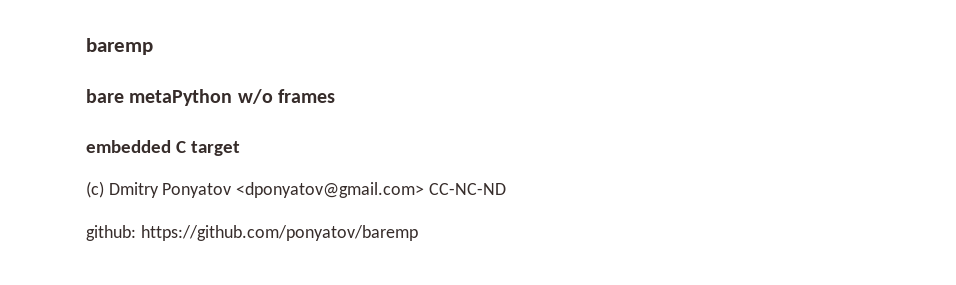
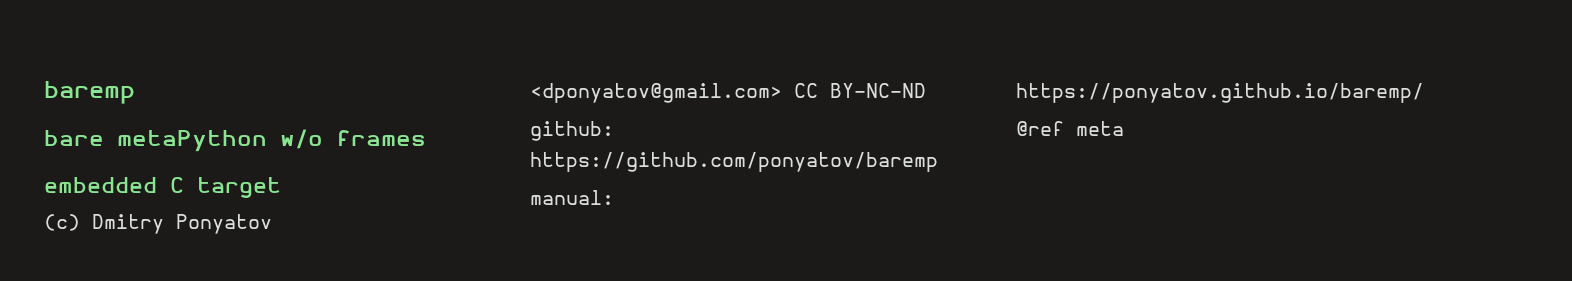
- (c) Dmitry Ponyatov <dponyatov@gmail.com> CC-NC-ND
+ (c) Dmitry Ponyatov <dponyatov@gmail.com> CC BY-NC-ND
+ manual: https://ponyatov.github.io/baremp/
+ @ref meta

